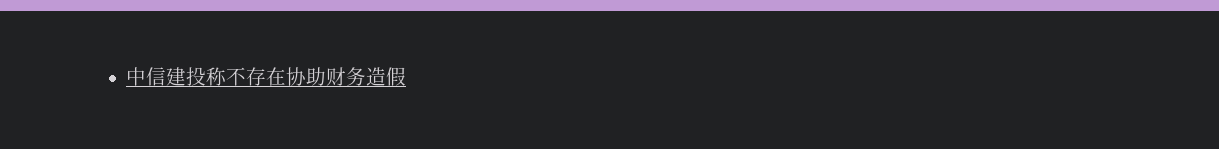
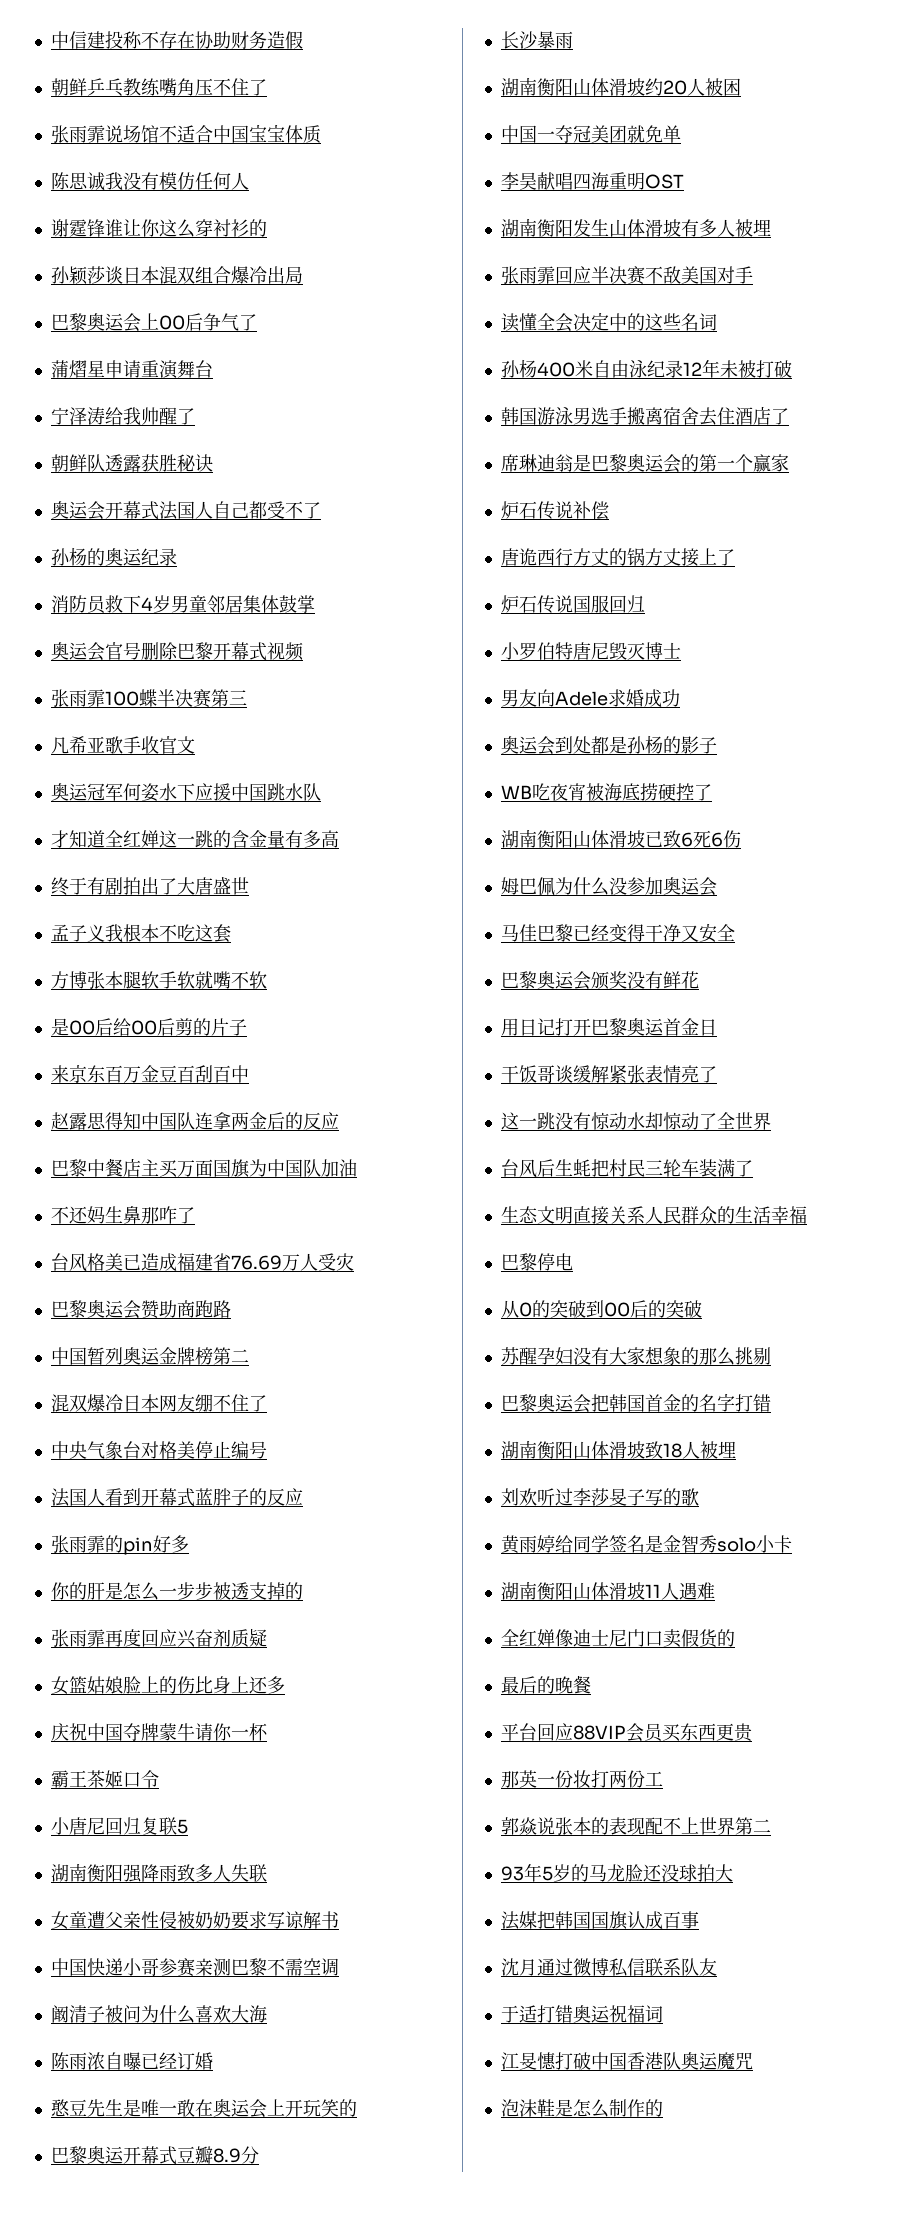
+ 朝鲜乒乓教练嘴角压不住了
+ 张雨霏说场馆不适合中国宝宝体质
+ 陈思诚我没有模仿任何人
+ 谢霆锋谁让你这么穿衬衫的
+ 孙颖莎谈日本混双组合爆冷出局
+ 巴黎奥运会上00后争气了
+ 蒲熠星申请重演舞台
+ 宁泽涛给我帅醒了
+ 朝鲜队透露获胜秘诀
+ 奥运会开幕式法国人自己都受不了
+ 孙杨的奥运纪录
+ 消防员救下4岁男童邻居集体鼓掌
+ 奥运会官号删除巴黎开幕式视频
+ 张雨霏100蝶半决赛第三
+ 凡希亚歌手收官文
+ 奥运冠军何姿水下应援中国跳水队
+ 才知道全红婵这一跳的含金量有多高
+ 终于有剧拍出了大唐盛世
+ 孟子义我根本不吃这套
+ 方博张本腿软手软就嘴不软
+ 是00后给00后剪的片子
+ 来京东百万金豆百刮百中
+ 赵露思得知中国队连拿两金后的反应
+ 巴黎中餐店主买万面国旗为中国队加油
+ 不还妈生鼻那咋了
+ 台风格美已造成福建省76.69万人受灾
+ 巴黎奥运会赞助商跑路
+ 中国暂列奥运金牌榜第二
+ 混双爆冷日本网友绷不住了
+ 中央气象台对格美停止编号
+ 法国人看到开幕式蓝胖子的反应
+ 张雨霏的pin好多
+ 你的肝是怎么一步步被透支掉的
+ 张雨霏再度回应兴奋剂质疑
+ 女篮姑娘脸上的伤比身上还多
+ 庆祝中国夺牌蒙牛请你一杯
+ 霸王茶姬口令
+ 小唐尼回归复联5
+ 湖南衡阳强降雨致多人失联
+ 女童遭父亲性侵被奶奶要求写谅解书
+ 中国快递小哥参赛亲测巴黎不需空调
+ 阚清子被问为什么喜欢大海
+ 陈雨浓自曝已经订婚
+ 憨豆先生是唯一敢在奥运会上开玩笑的
+ 巴黎奥运开幕式豆瓣8.9分
+ 长沙暴雨
+ 湖南衡阳山体滑坡约20人被困
+ 中国一夺冠美团就免单
+ 李昊献唱四海重明OST
+ 湖南衡阳发生山体滑坡有多人被埋
+ 张雨霏回应半决赛不敌美国对手
+ 读懂全会决定中的这些名词
+ 孙杨400米自由泳纪录12年未被打破
+ 韩国游泳男选手搬离宿舍去住酒店了
+ 席琳迪翁是巴黎奥运会的第一个赢家
+ 炉石传说补偿
+ 唐诡西行方丈的锅方丈接上了
+ 炉石传说国服回归
+ 小罗伯特唐尼毁灭博士
+ 男友向Adele求婚成功
+ 奥运会到处都是孙杨的影子
+ WB吃夜宵被海底捞硬控了
+ 湖南衡阳山体滑坡已致6死6伤
+ 姆巴佩为什么没参加奥运会
+ 马佳巴黎已经变得干净又安全
+ 巴黎奥运会颁奖没有鲜花
+ 用日记打开巴黎奥运首金日
+ 干饭哥谈缓解紧张表情亮了
+ 这一跳没有惊动水却惊动了全世界
+ 台风后生蚝把村民三轮车装满了
+ 生态文明直接关系人民群众的生活幸福
+ 巴黎停电
+ 从0的突破到00后的突破
+ 苏醒孕妇没有大家想象的那么挑剔
+ 巴黎奥运会把韩国首金的名字打错
+ 湖南衡阳山体滑坡致18人被埋
+ 刘欢听过李莎旻子写的歌
+ 黄雨婷给同学签名是金智秀solo小卡
+ 湖南衡阳山体滑坡11人遇难
+ 全红婵像迪士尼门口卖假货的
+ 最后的晚餐
+ 平台回应88VIP会员买东西更贵
+ 那英一份妆打两份工
+ 郭焱说张本的表现配不上世界第二
+ 93年5岁的马龙脸还没球拍大
+ 法媒把韩国国旗认成百事
+ 沈月通过微博私信联系队友
+ 于适打错奥运祝福词
+ 江旻憓打破中国香港队奥运魔咒
+ 泡沫鞋是怎么制作的

